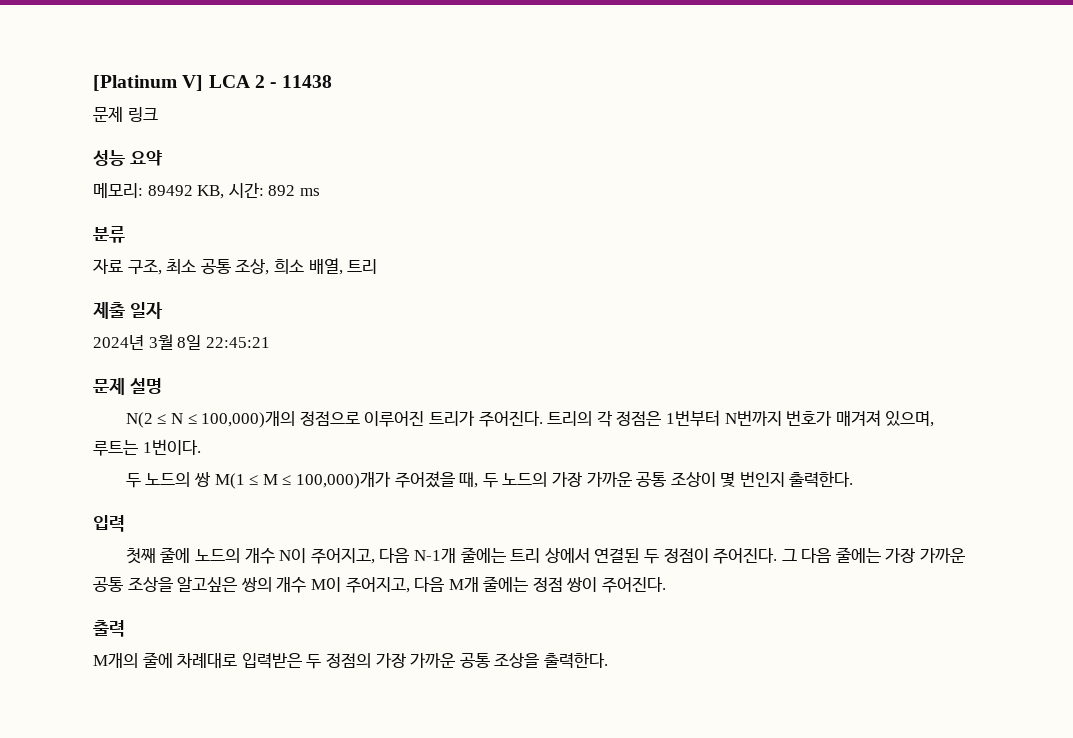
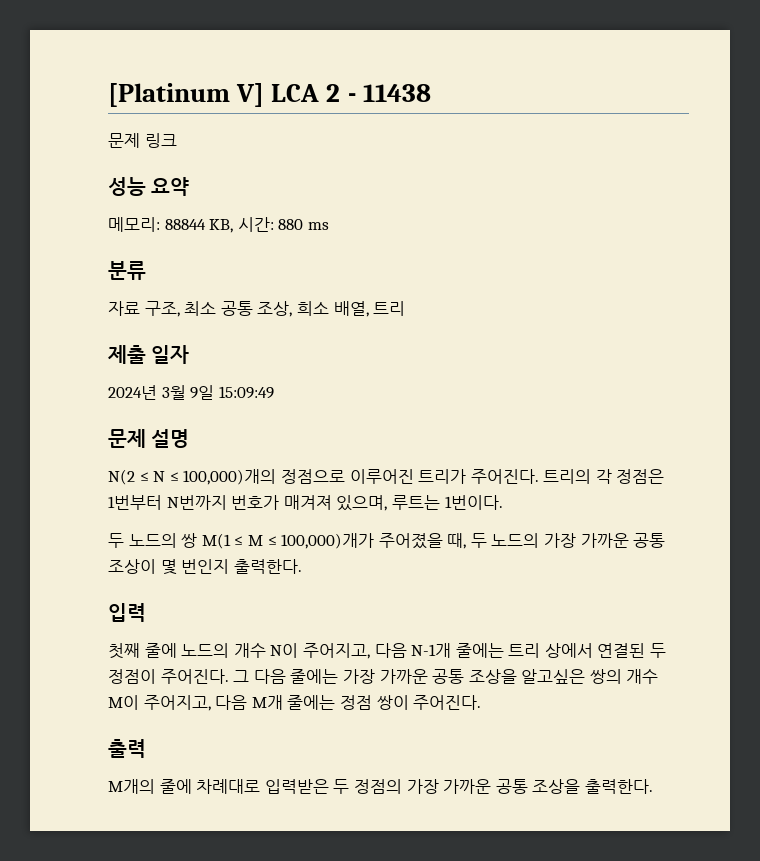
- 메모리: 89492 KB, 시간: 892 ms
+ 메모리: 88844 KB, 시간: 880 ms
- 2024년 3월 8일 22:45:21
+ 2024년 3월 9일 15:09:49

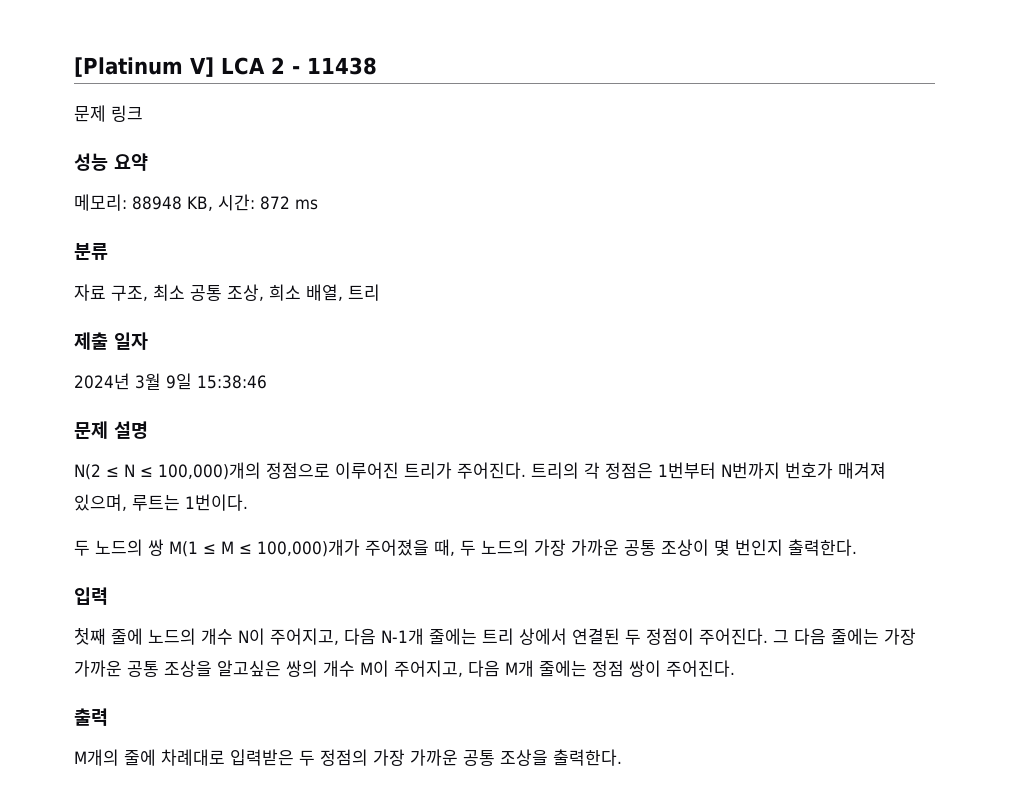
- 메모리: 88844 KB, 시간: 880 ms
+ 메모리: 88948 KB, 시간: 872 ms
- 2024년 3월 9일 15:09:49
+ 2024년 3월 9일 15:38:46

